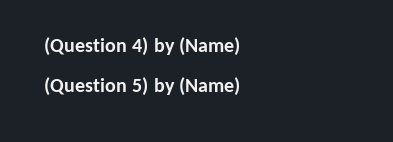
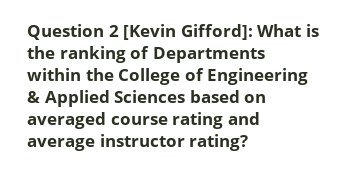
- (Question 4) by (Name)
- (Question 5) by (Name)
+ Question 2 [Kevin Gifford]: What is the ranking of Departments within the College of Engineering & Applied Sciences based on averaged course rating and average instructor rating?

